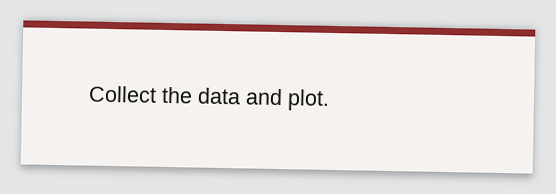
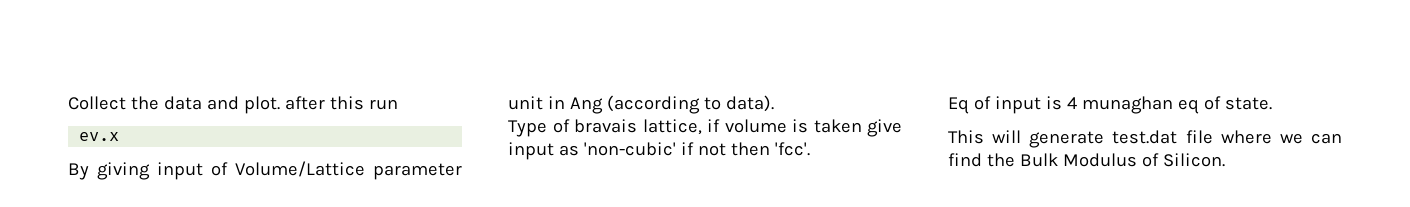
- Collect the data and plot.
+ Collect the data and plot. after this run
+ ev.x
+ By giving input of Volume/Lattice parameter unit in Ang (according to data).
+ Type of bravais lattice, if volume is taken give input as 'non-cubic' if not then 'fcc'.
+ Eq of input is 4 munaghan eq of state.
+ This will generate test.dat file where we can find the Bulk Modulus of Silicon.

